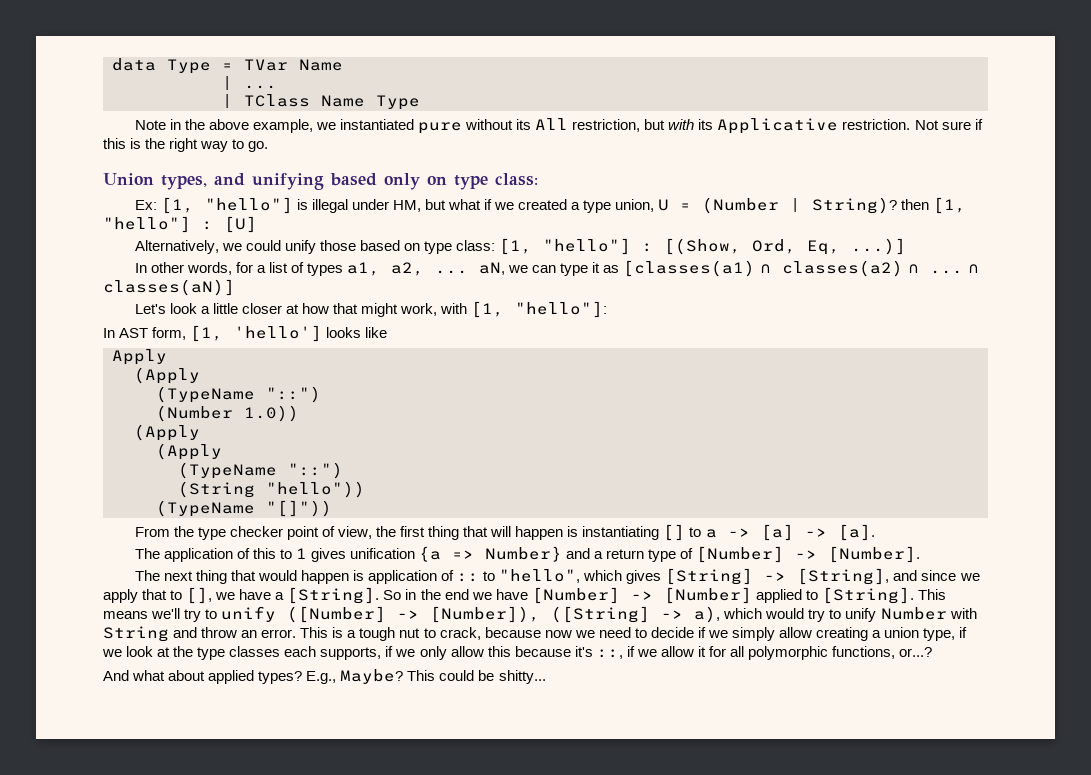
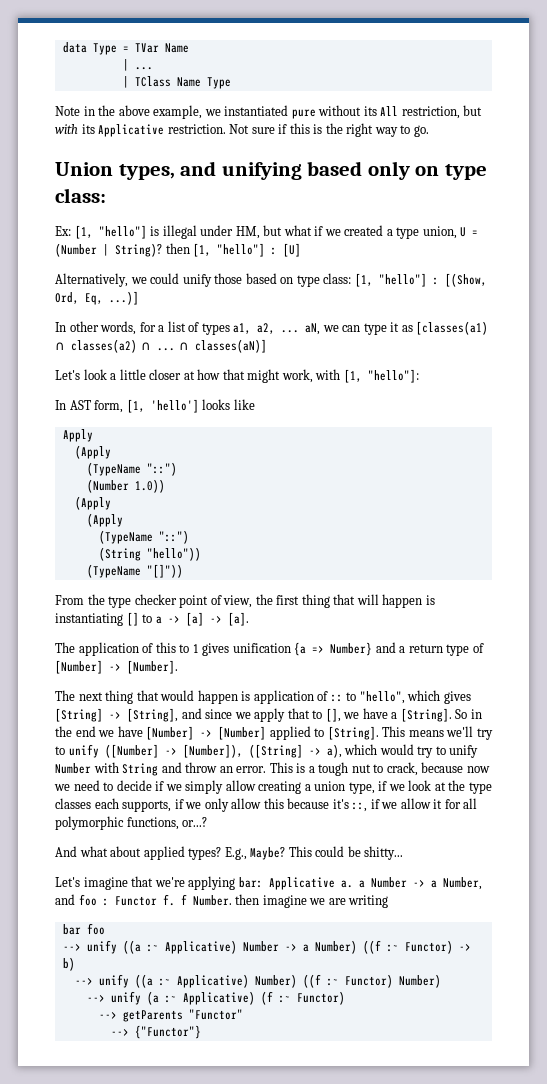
+ Let's imagine that we're applying bar: Applicative a. a Number -> a Number, and foo : Functor f. f Number. then imagine we are writing
+ bar foo
+ --> unify ((a :~ Applicative) Number -> a Number) ((f :~ Functor) -> b)
+ --> unify ((a :~ Applicative) Number) ((f :~ Functor) Number)
+ --> unify (a :~ Applicative) (f :~ Functor)
+ --> getParents "Functor"
+ --> {"Functor"}

